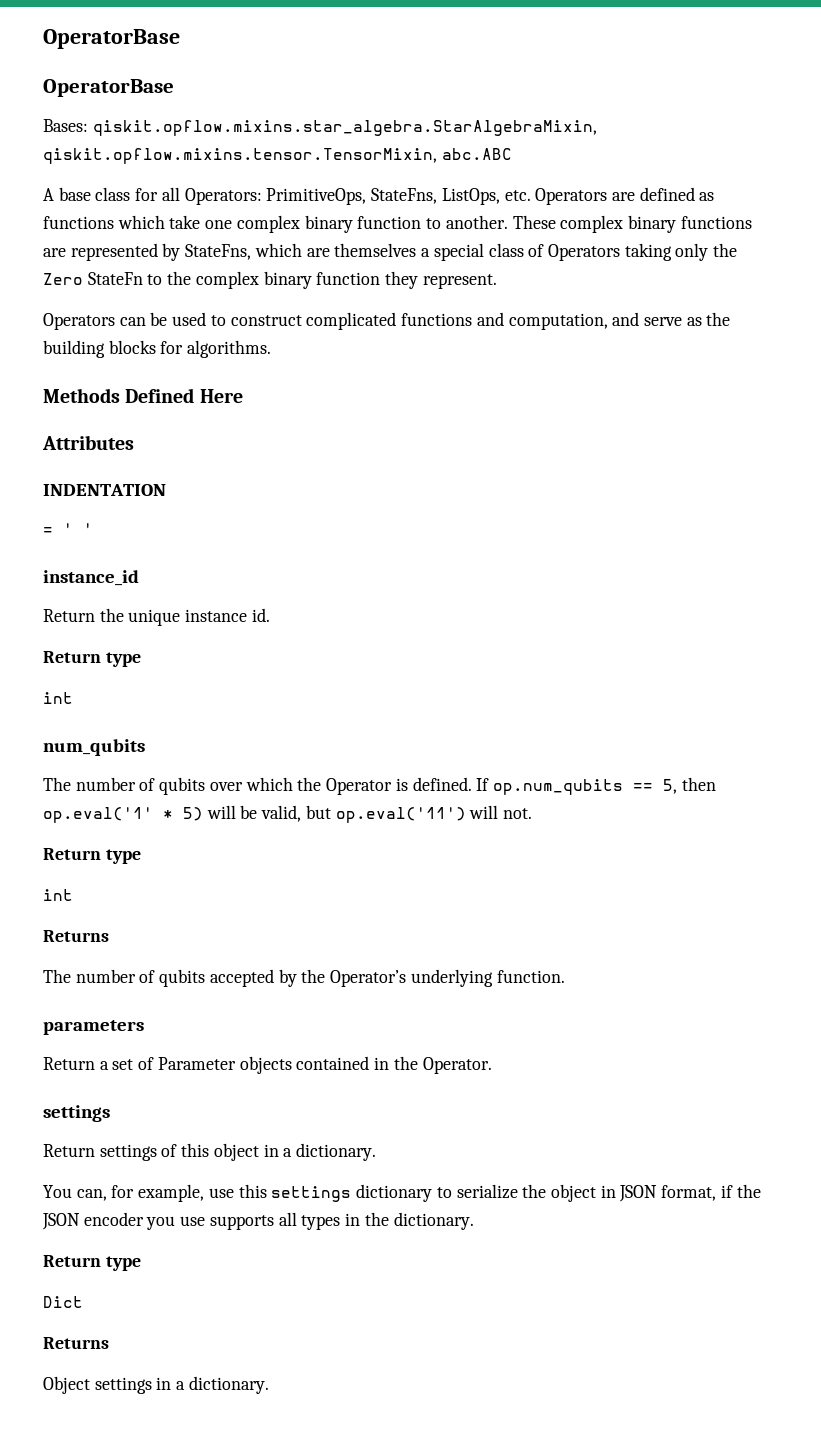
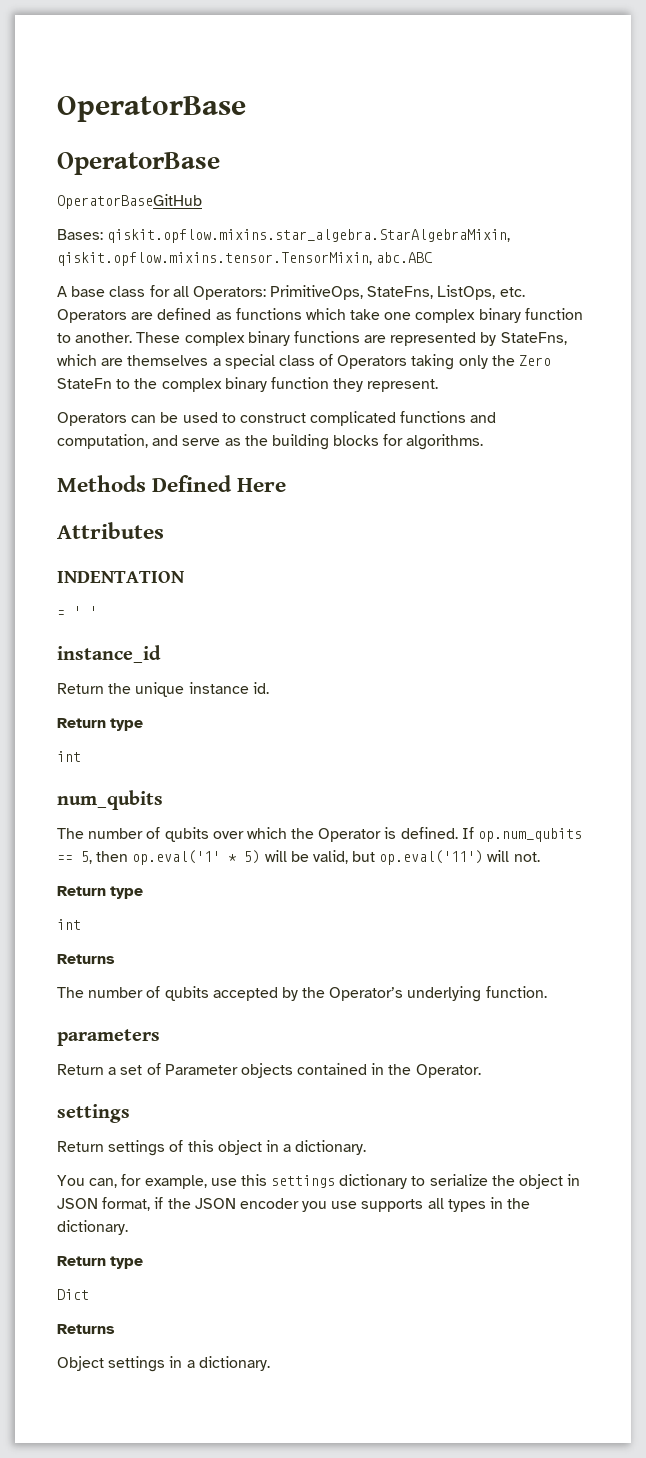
+ OperatorBaseGitHub

